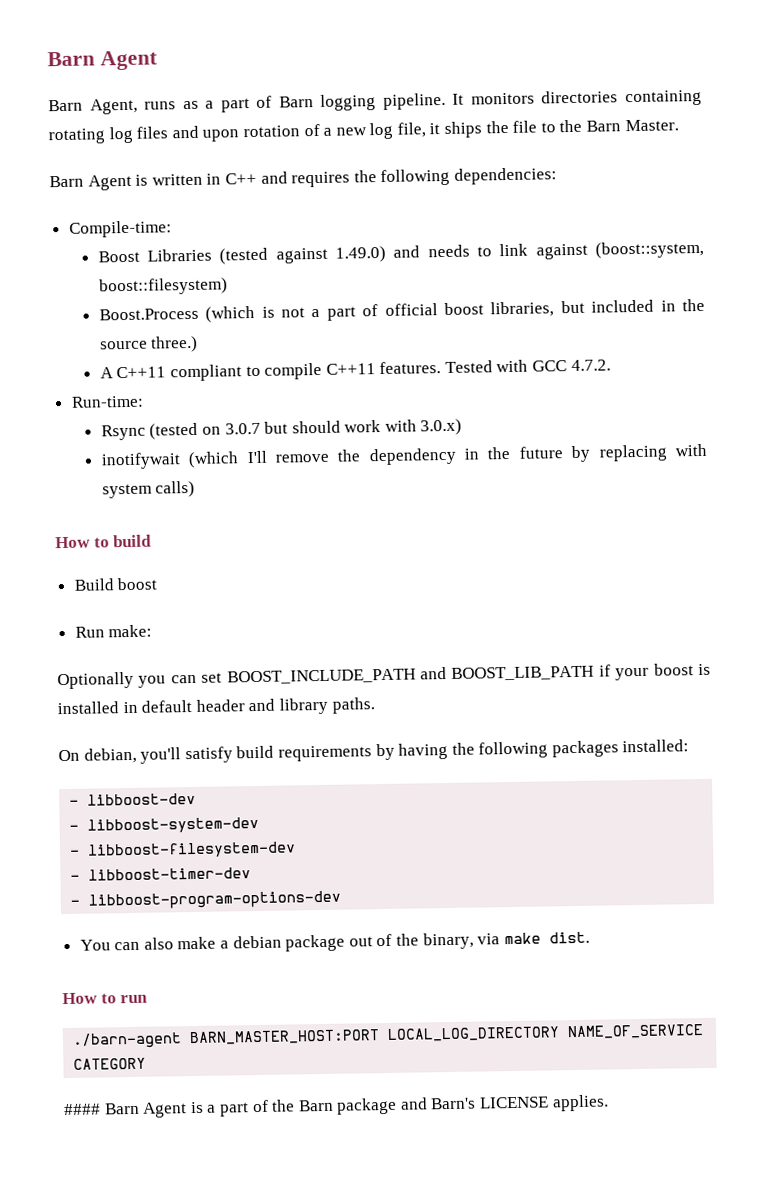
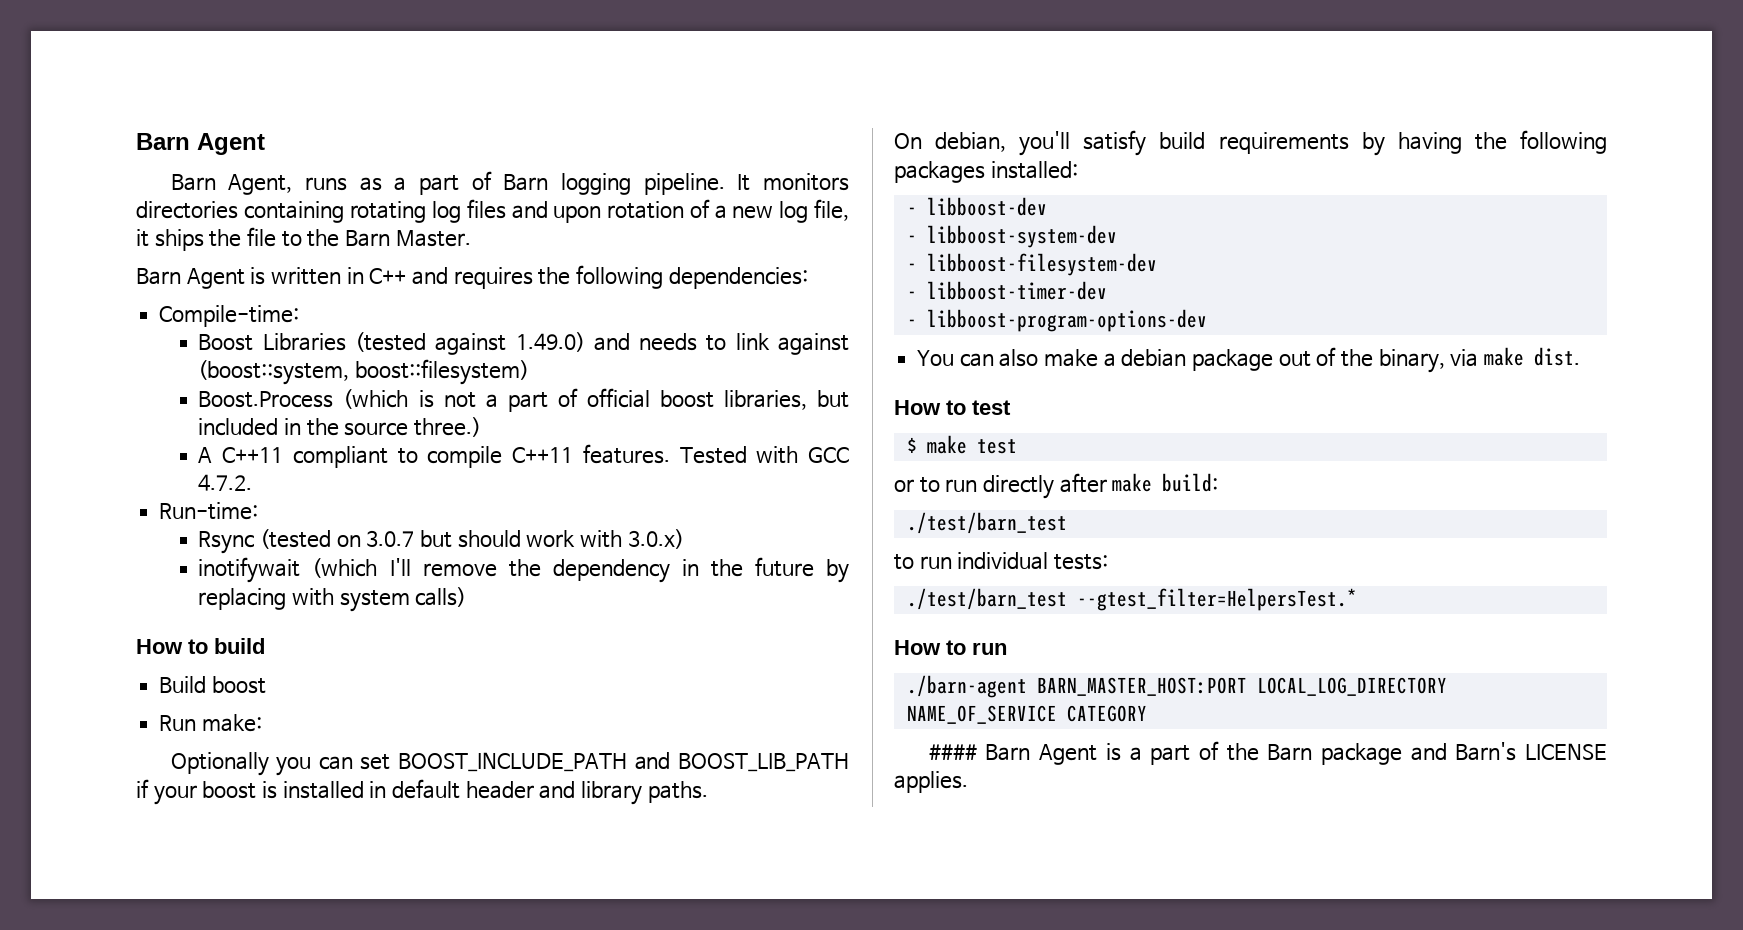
+ How to test
+ $ make test
+ or to run directly after make build:
+ ./test/barn_test
+ to run individual tests:
+ ./test/barn_test --gtest_filter=HelpersTest.*

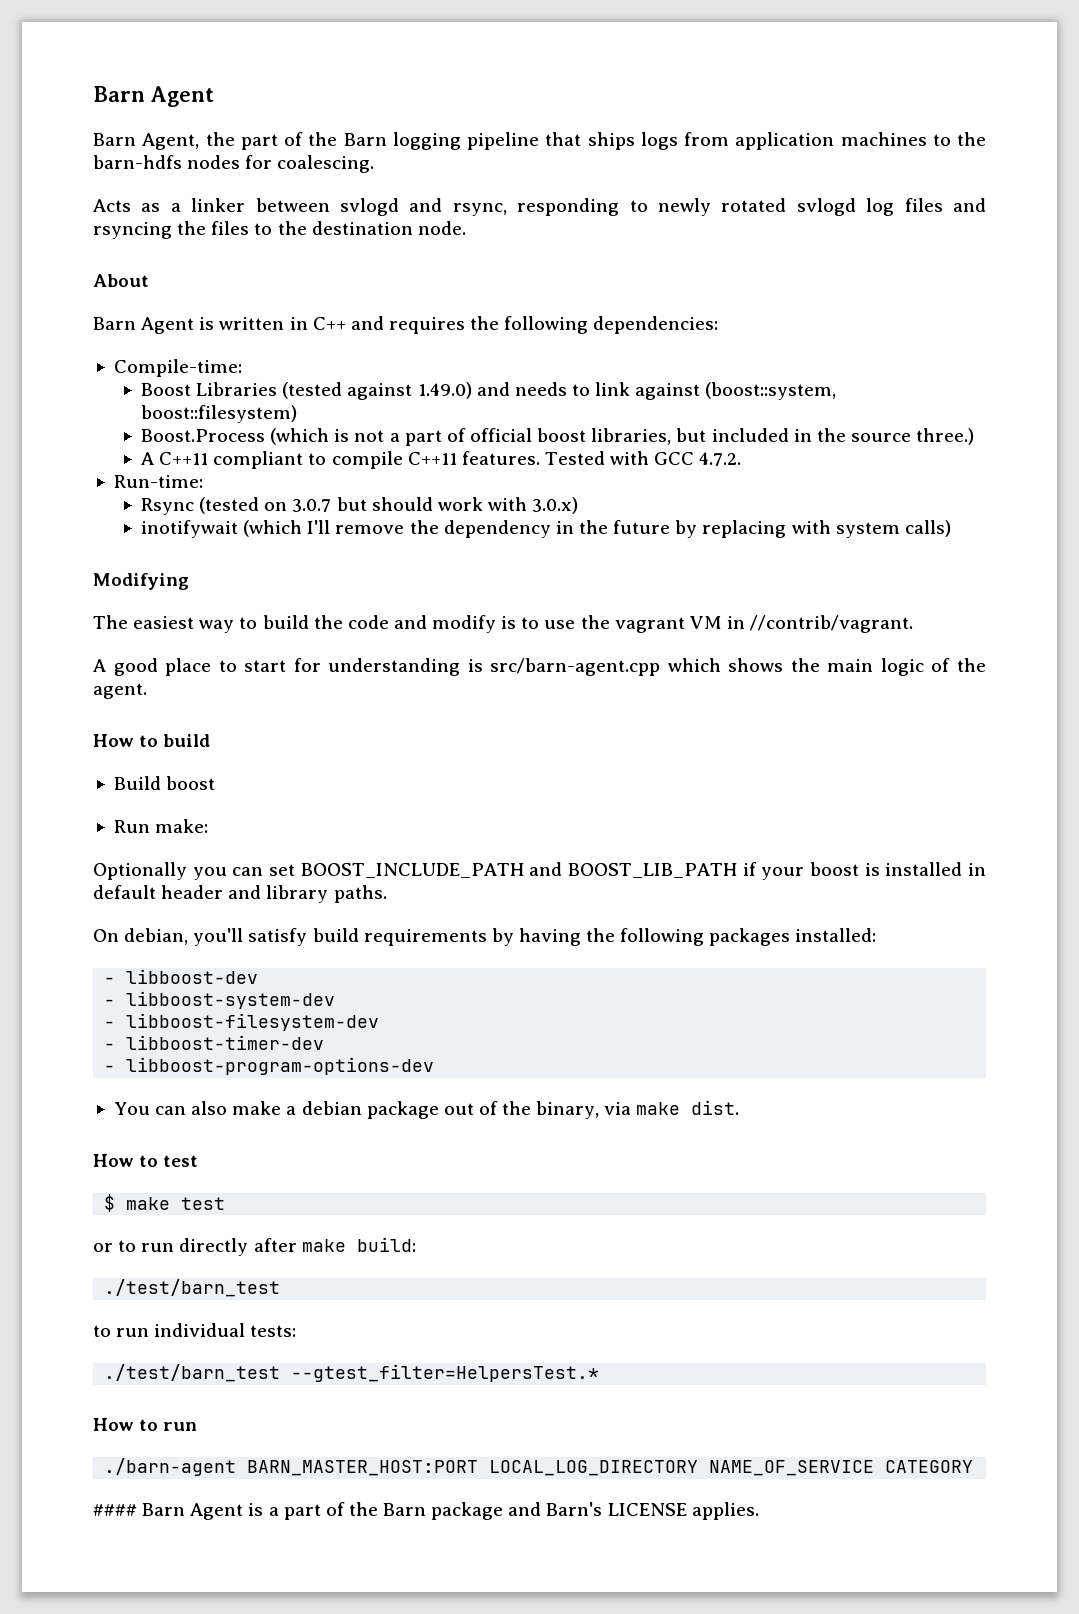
- Barn Agent, runs as a part of Barn logging pipeline. It monitors directories containing rotating log files and upon rotation of a new log file, it ships the file to the Barn Master.
+ Barn Agent, the part of the Barn logging pipeline that ships logs from application machines to the barn-hdfs nodes for coalescing.
+ Acts as a linker between svlogd and rsync, responding to newly rotated svlogd log files and rsyncing the files to the destination node.
+ About
+ Modifying
+ The easiest way to build the code and modify is to use the vagrant VM in //contrib/vagrant.
+ A good place to start for understanding is src/barn-agent.cpp which shows the main logic of the agent.

